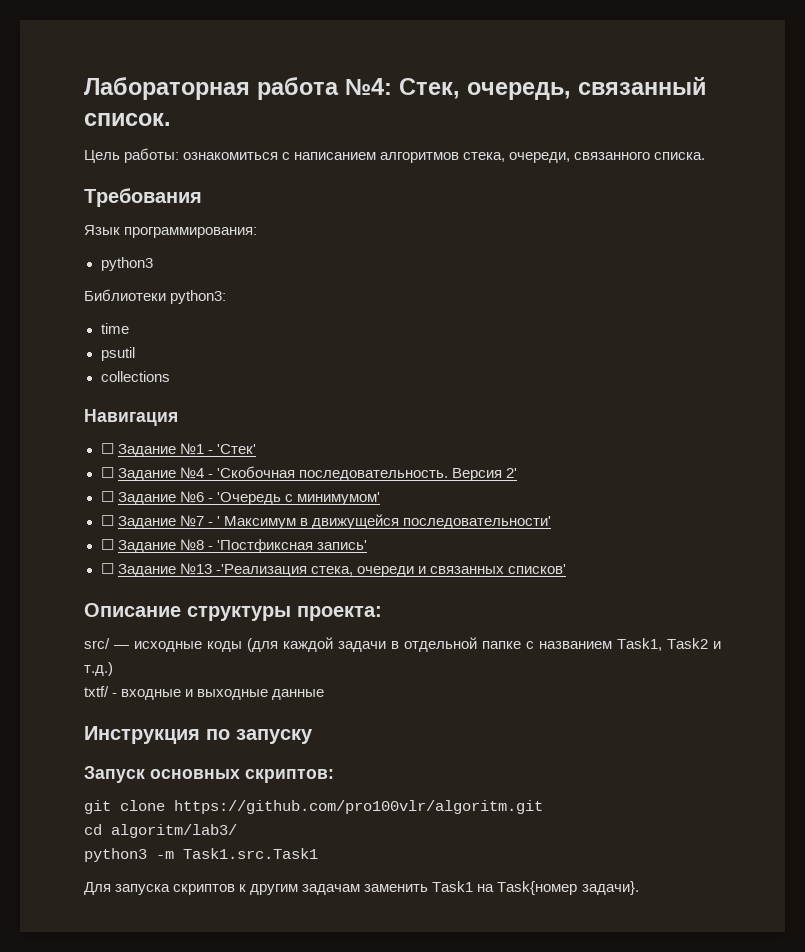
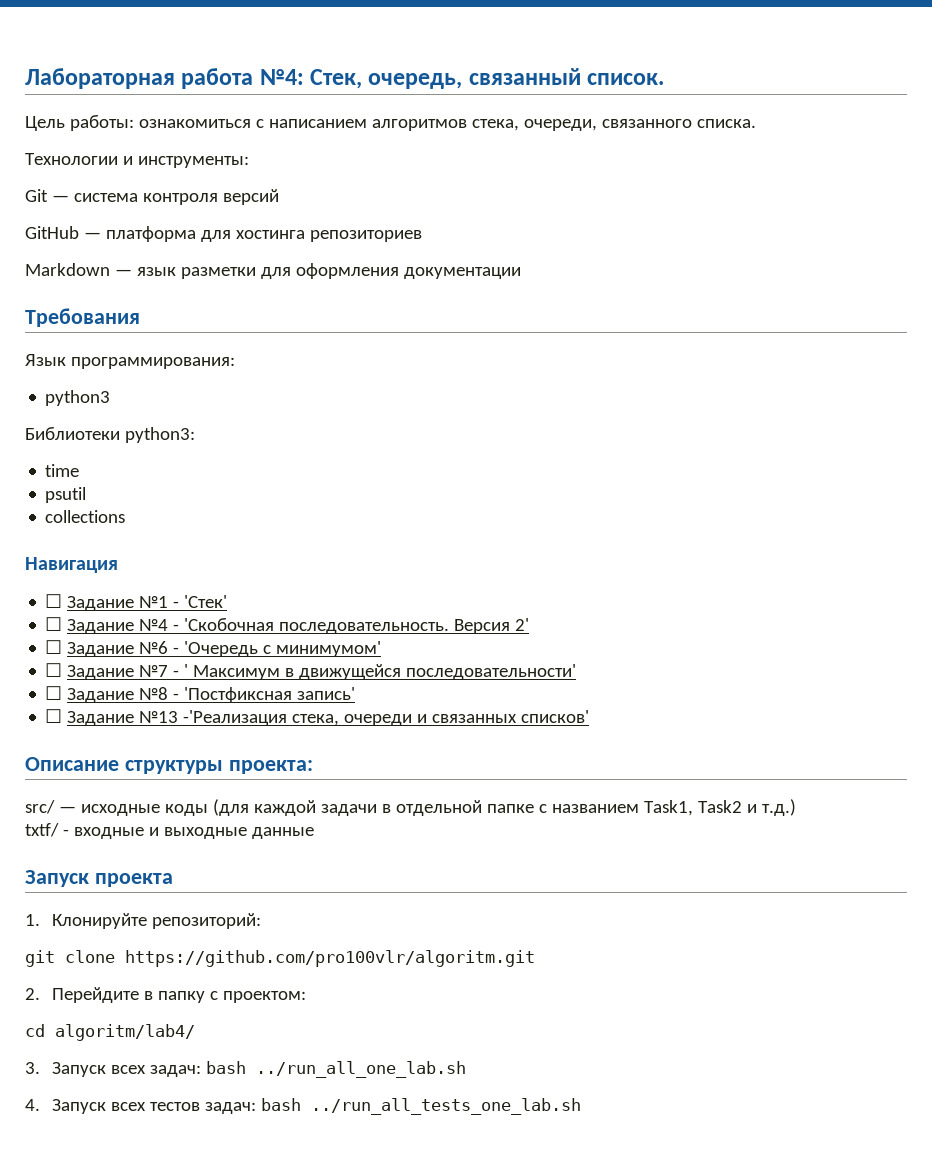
+ Технологии и инструменты:
+ Git — система контроля версий
+ GitHub — платформа для хостинга репозиториев
+ Markdown — язык разметки для оформления документации
- Инструкция по запуску
- Запуск основных скриптов:
+ Запуск проекта
+ 1. Клонируйте репозиторий:
  git clone https://github.com/pro100vlr/algoritm.git
- cd algoritm/lab3/
- python3 -m Task1.src.Task1
- Для запуска скриптов к другим задачам заменить Task1 на Task{номер задачи}.
+ 2. Перейдите в папку с проектом:
+ cd algoritm/lab4/
+ 3. Запуск всех задач: bash ../run_all_one_lab.sh
+ 4. Запуск всех тестов задач: bash ../run_all_tests_one_lab.sh

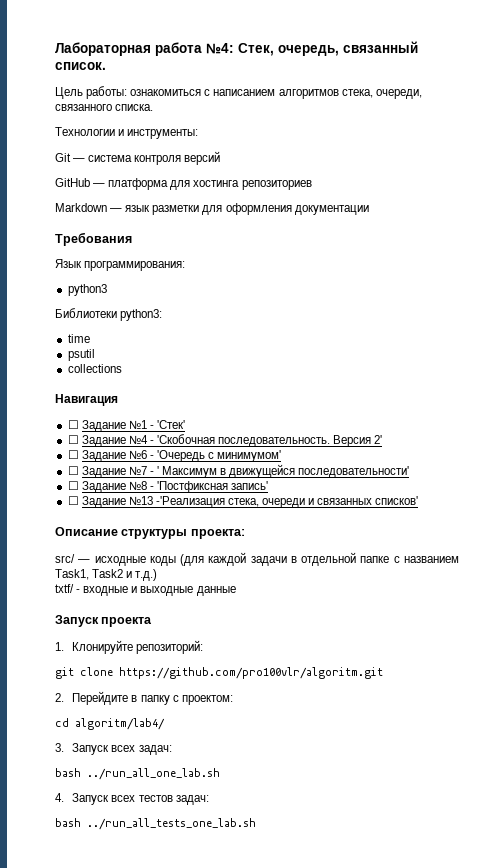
- 3. Запуск всех задач: bash ../run_all_one_lab.sh
+ 3. Запуск всех задач:
+ bash ../run_all_one_lab.sh
- 4. Запуск всех тестов задач: bash ../run_all_tests_one_lab.sh
+ 4. Запуск всех тестов задач:
+ bash ../run_all_tests_one_lab.sh

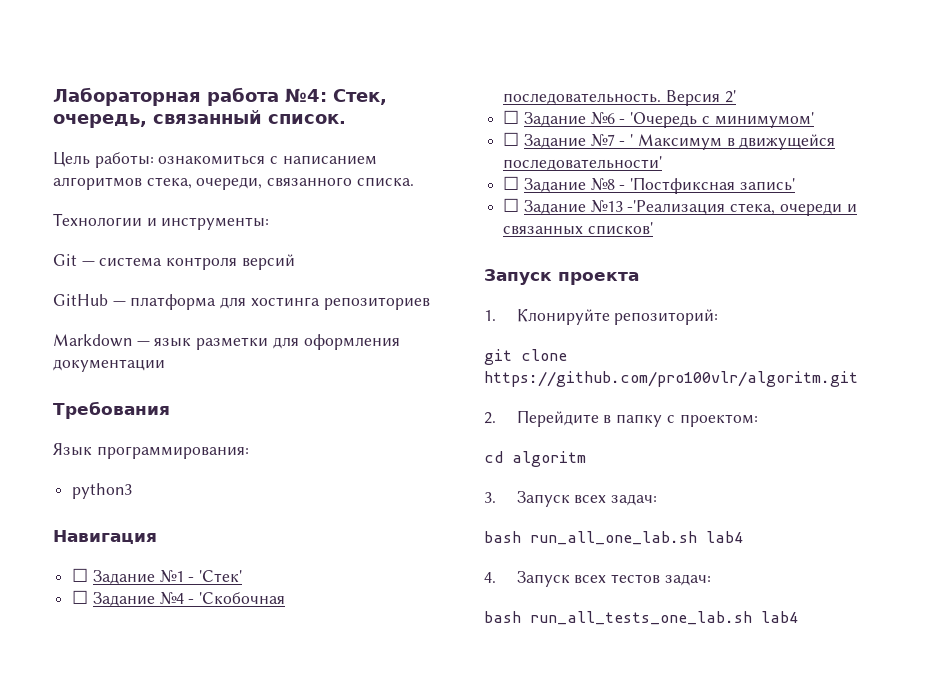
- Библиотеки python3:
- time
- psutil
- collections
- Описание структуры проекта:
- src/ — исходные коды (для каждой задачи в отдельной папке с названием Task1, Task2 и т.д.)
- txtf/ - входные и выходные данные
- cd algoritm/lab4/
+ cd algoritm
- bash ../run_all_one_lab.sh
+ bash run_all_one_lab.sh lab4
- bash ../run_all_tests_one_lab.sh
+ bash run_all_tests_one_lab.sh lab4

